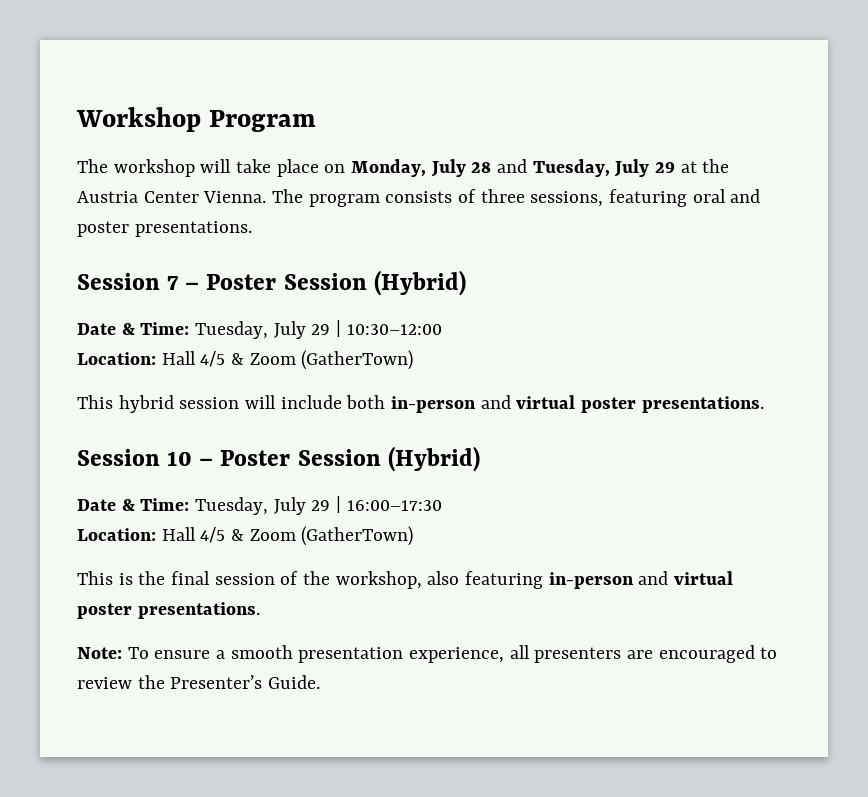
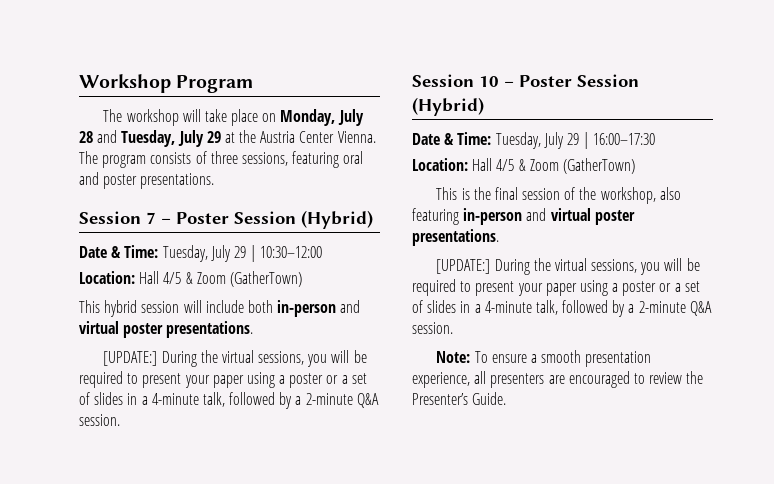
  This hybrid session will include both in-person and virtual poster presentations.
+ [UPDATE:] During the virtual sessions, you will be required to present your paper using a poster or a set of slides in a 4-minute talk, followed by a 2-minute Q&A session.
  This is the final session of the workshop, also featuring in-person and virtual poster presentations.
+ [UPDATE:] During the virtual sessions, you will be required to present your paper using a poster or a set of slides in a 4-minute talk, followed by a 2-minute Q&A session.

